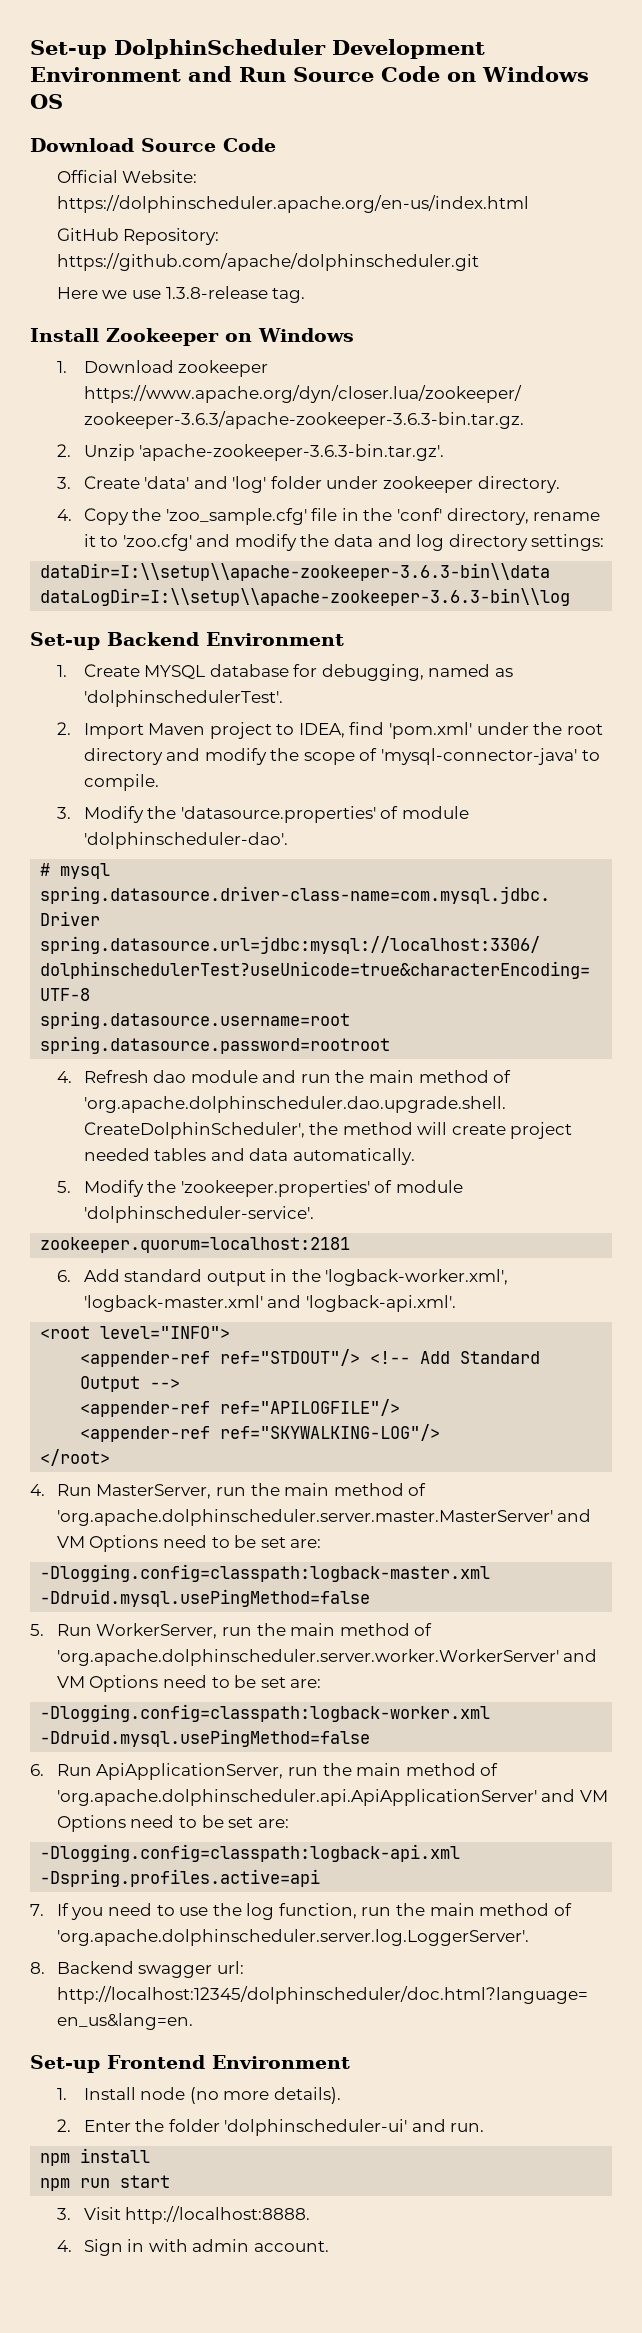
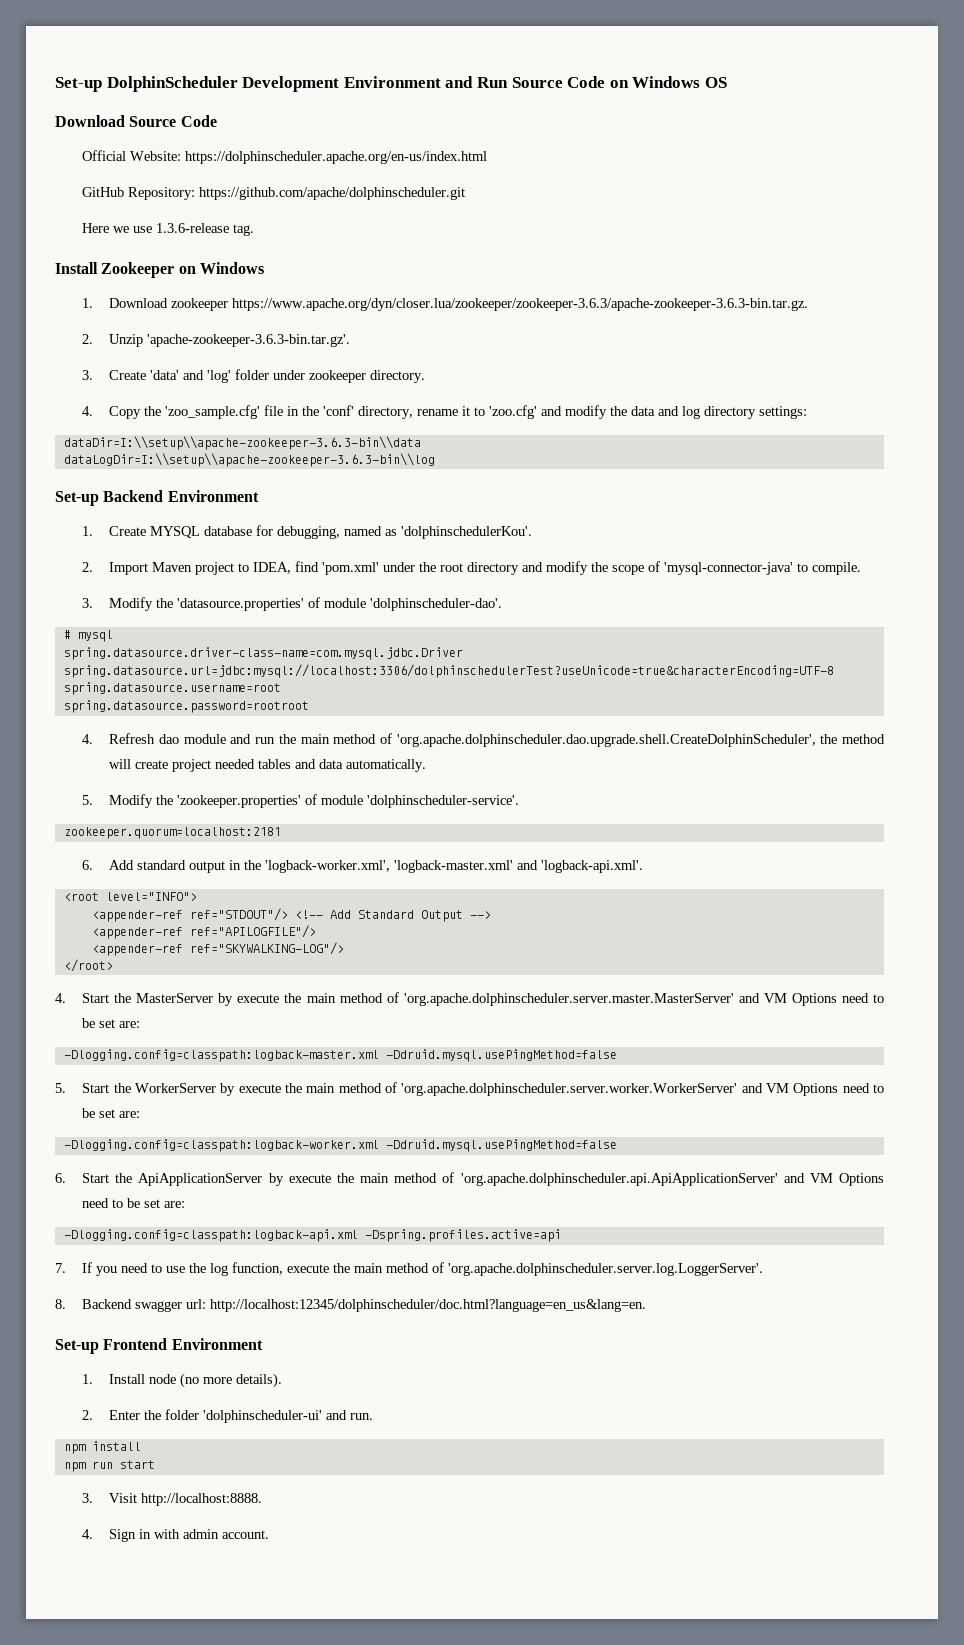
- Here we use 1.3.8-release tag.
+ Here we use 1.3.6-release tag.
- 1. Create MYSQL database for debugging, named as 'dolphinschedulerTest'.
+ 1. Create MYSQL database for debugging, named as 'dolphinschedulerKou'.
- 4. Run MasterServer, run the main method of 'org.apache.dolphinscheduler.server.master.MasterServer' and VM Options need to be set are:
+ 4. Start the MasterServer by execute the main method of 'org.apache.dolphinscheduler.server.master.MasterServer' and VM Options need to be set are:
- 5. Run WorkerServer, run the main method of 'org.apache.dolphinscheduler.server.worker.WorkerServer' and VM Options need to be set are:
+ 5. Start the WorkerServer by execute the main method of 'org.apache.dolphinscheduler.server.worker.WorkerServer' and VM Options need to be set are:
- 6. Run ApiApplicationServer, run the main method of 'org.apache.dolphinscheduler.api.ApiApplicationServer' and VM Options need to be set are:
+ 6. Start the ApiApplicationServer by execute the main method of 'org.apache.dolphinscheduler.api.ApiApplicationServer' and VM Options need to be set are:
- 7. If you need to use the log function, run the main method of 'org.apache.dolphinscheduler.server.log.LoggerServer'.
+ 7. If you need to use the log function, execute the main method of 'org.apache.dolphinscheduler.server.log.LoggerServer'.

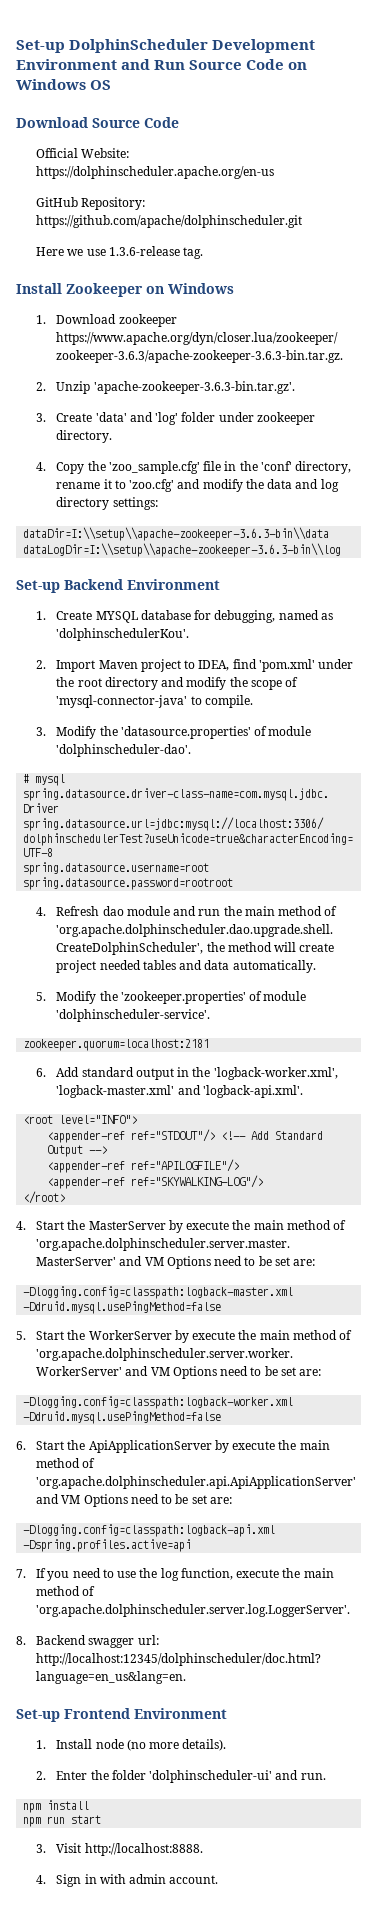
- Official Website: https://dolphinscheduler.apache.org/en-us/index.html
+ Official Website: https://dolphinscheduler.apache.org/en-us

